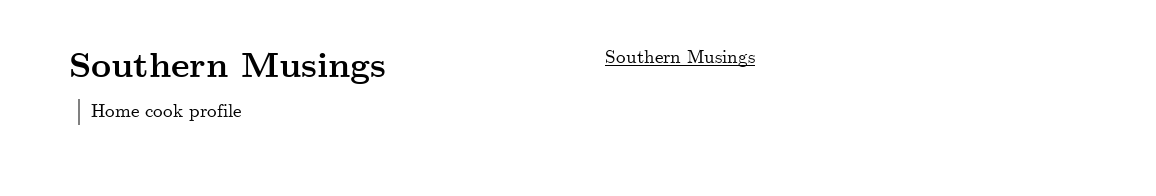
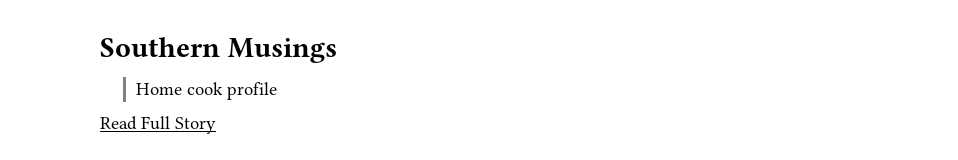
  Home cook profile
- Southern Musings
+ Read Full Story

